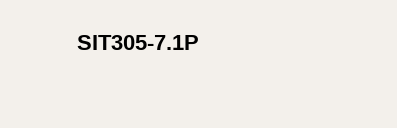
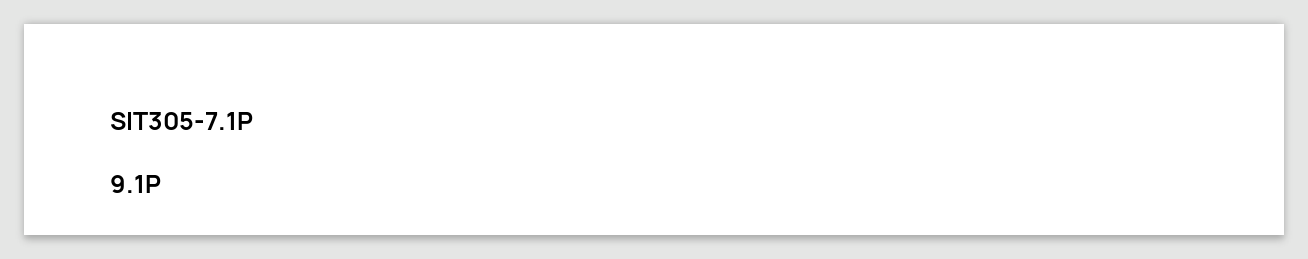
+ 9.1P

